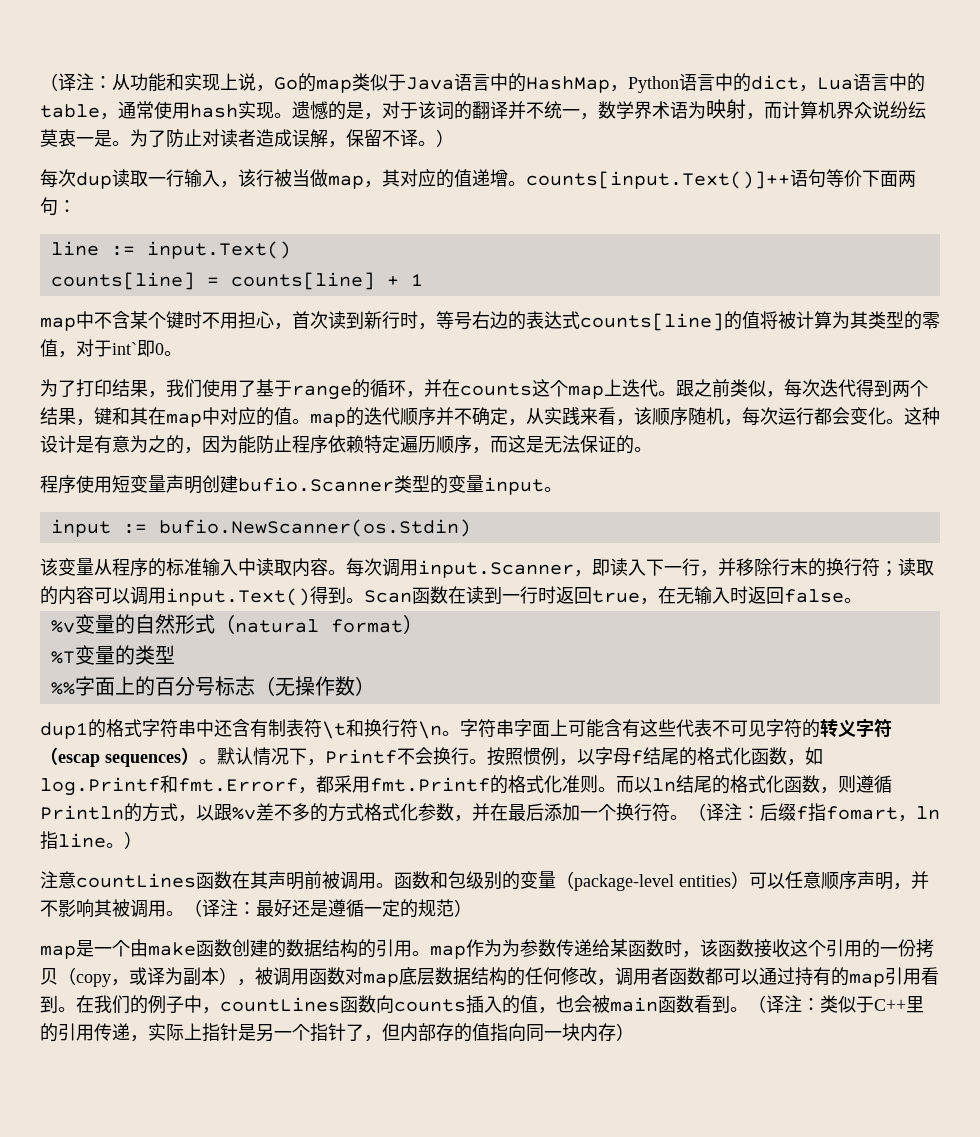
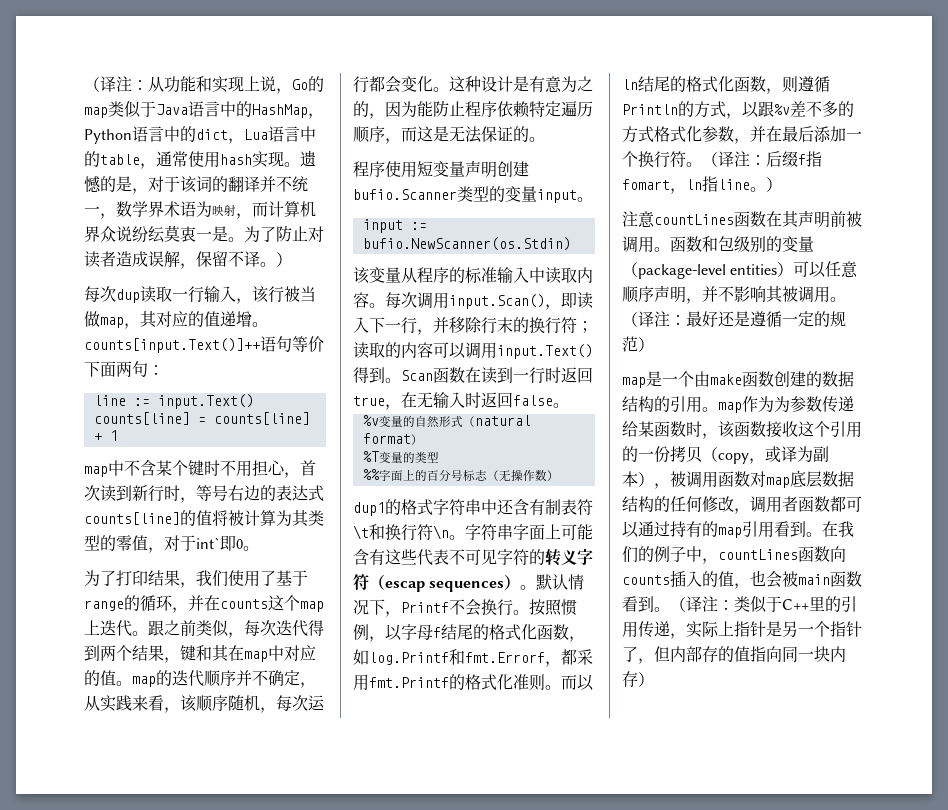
- 每次调用input.Scanner，即读入下一行，并移除行末的换行符；读取的内容可以调用input.Text()得到。
+ 每次调用input.Scan()，即读入下一行，并移除行末的换行符；读取的内容可以调用input.Text()得到。

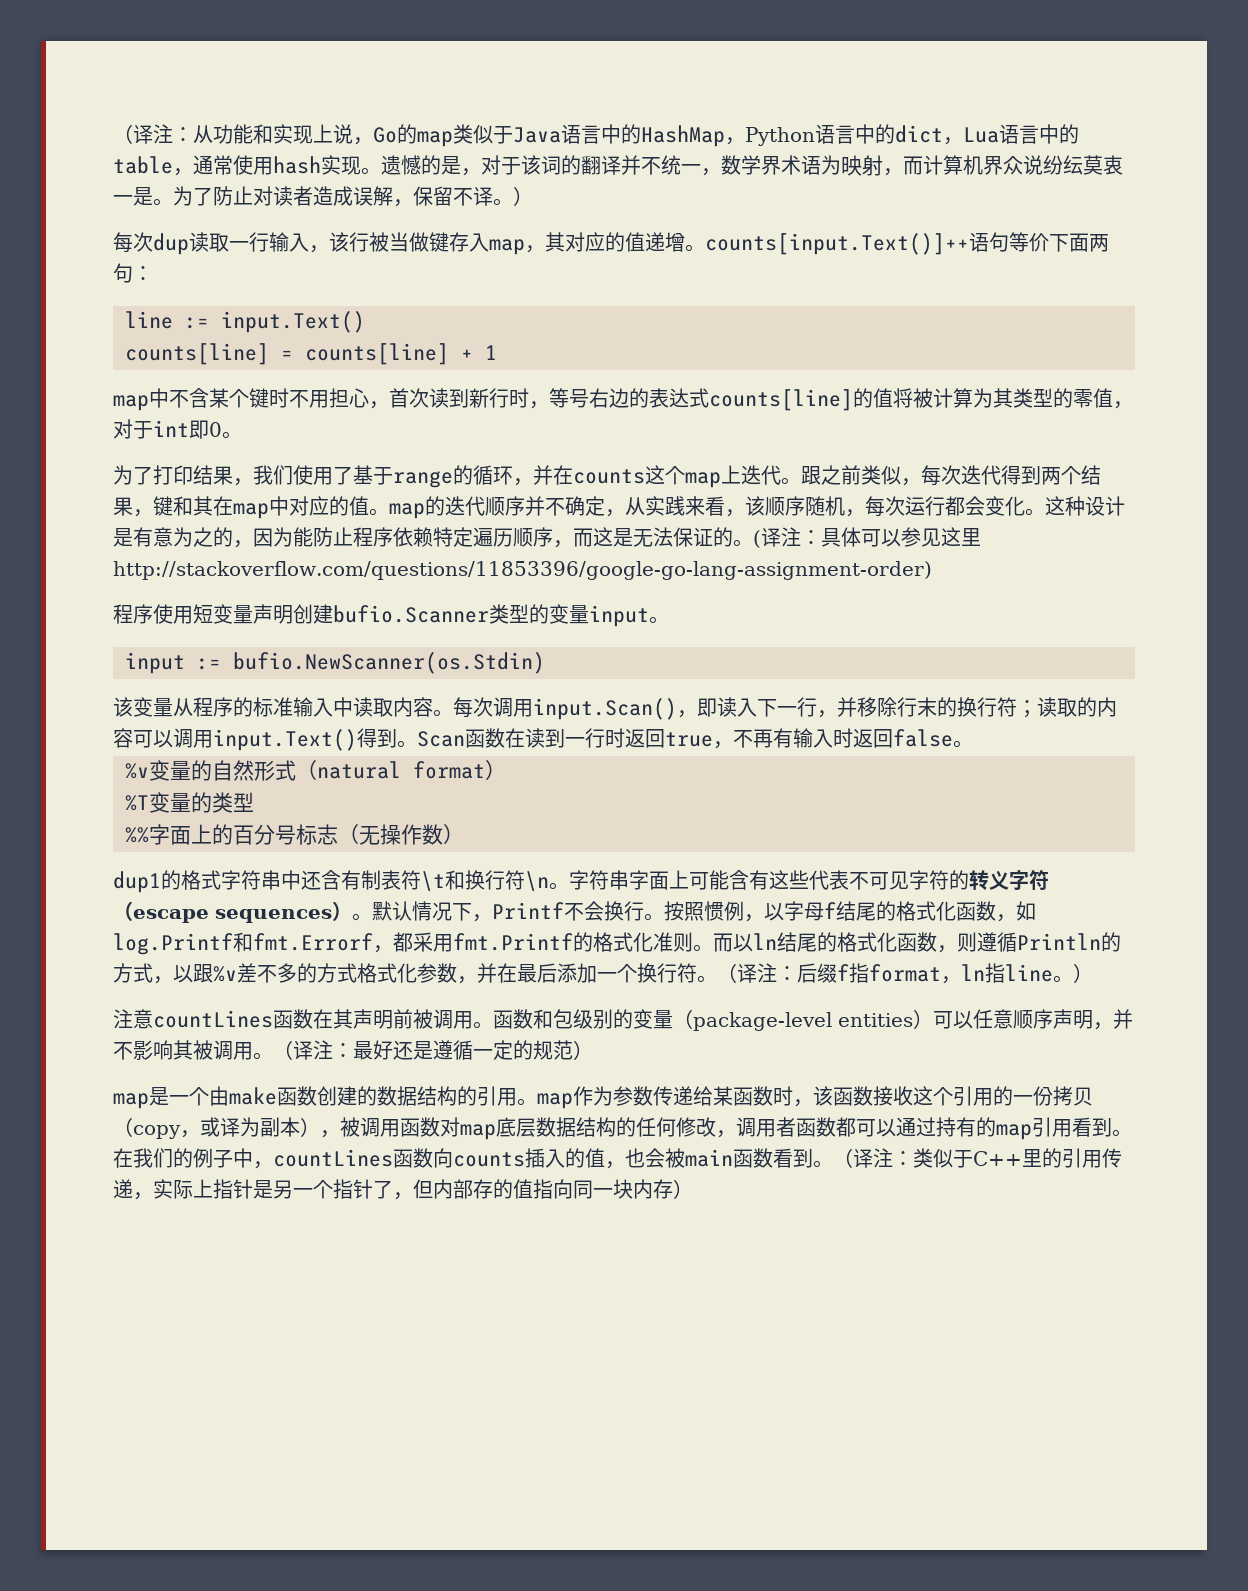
- 每次dup读取一行输入，该行被当做map，其对应的值递增。counts[input.Text()]++语句等价下面两句：
+ 每次dup读取一行输入，该行被当做键存入map，其对应的值递增。counts[input.Text()]++语句等价下面两句：
- map中不含某个键时不用担心，首次读到新行时，等号右边的表达式counts[line]的值将被计算为其类型的零值，对于int`即0。
+ map中不含某个键时不用担心，首次读到新行时，等号右边的表达式counts[line]的值将被计算为其类型的零值，对于int即0。
+ (译注：具体可以参见这里http://stackoverflow.com/questions/11853396/google-go-lang-assignment-order)
- Scan函数在读到一行时返回true，在无输入时返回false。
+ Scan函数在读到一行时返回true，不再有输入时返回false。
- 字符串字面上可能含有这些代表不可见字符的转义字符（escap sequences）。
+ 字符串字面上可能含有这些代表不可见字符的转义字符（escape sequences）。
- （译注：后缀f指fomart，ln指line。）
+ （译注：后缀f指format，ln指line。）
- map是一个由make函数创建的数据结构的引用。map作为为参数传递给某函数时，该函数接收这个引用的一份拷贝（copy，或译为副本），被调用函数对map底层数据结构的任何修改，调用者函数都可以通过持有的map引用看到。
+ map是一个由make函数创建的数据结构的引用。map作为参数传递给某函数时，该函数接收这个引用的一份拷贝（copy，或译为副本），被调用函数对map底层数据结构的任何修改，调用者函数都可以通过持有的map引用看到。

